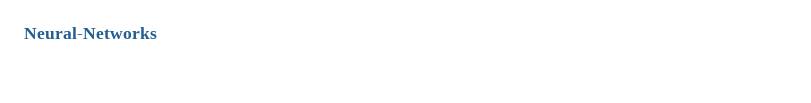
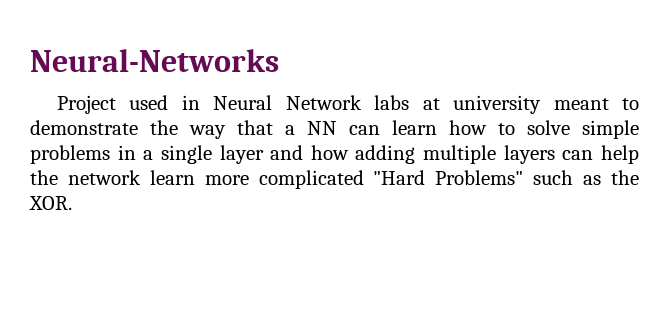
+ Project used in Neural Network labs at university meant to demonstrate the way that a NN can learn how to solve simple problems in a single layer and how adding multiple layers can help the network learn more complicated "Hard Problems" such as the XOR.

